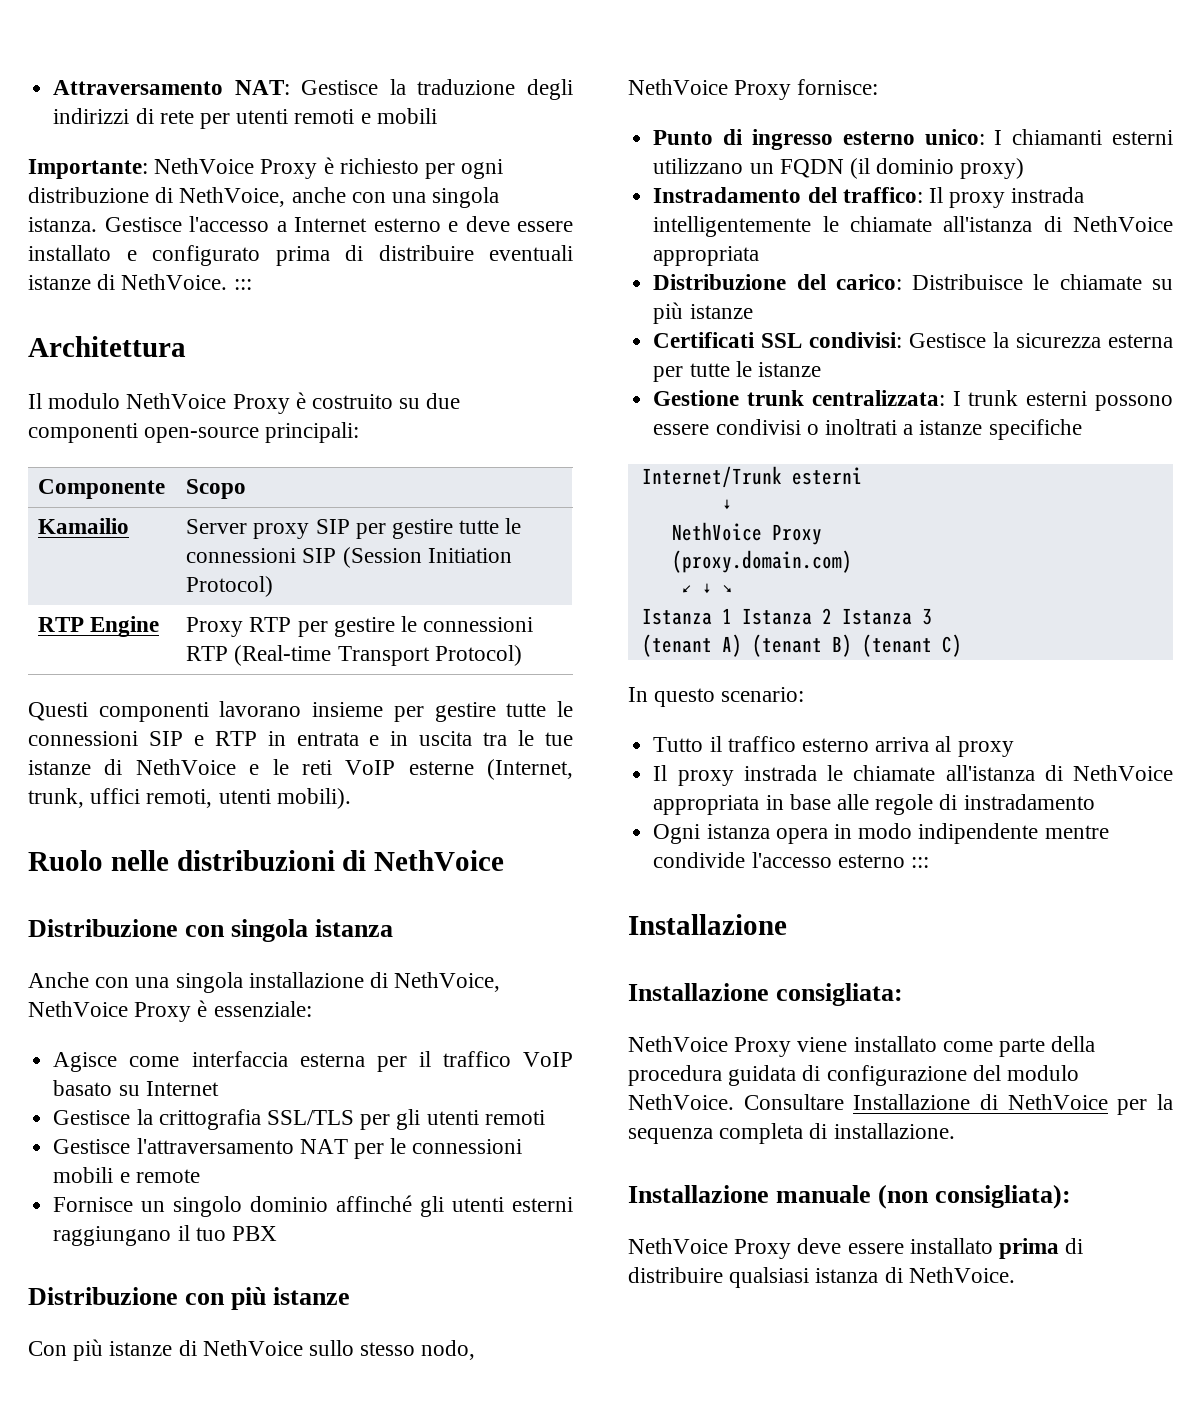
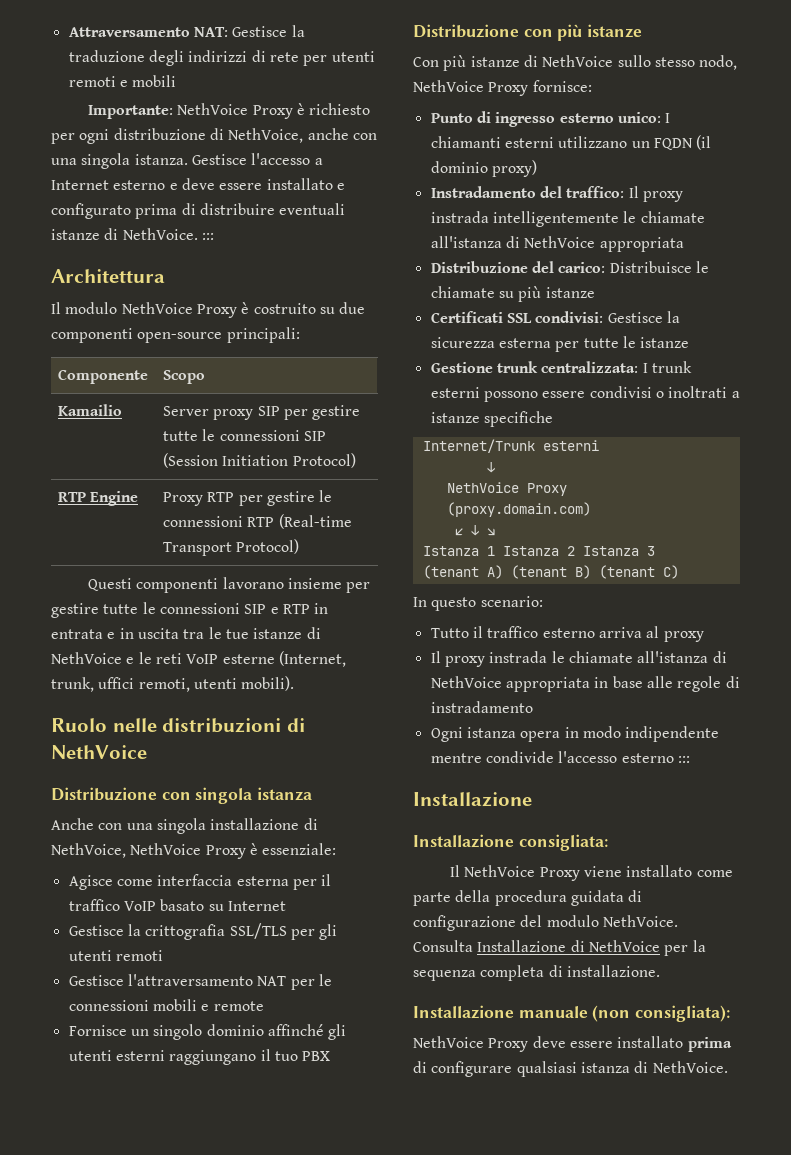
- NethVoice Proxy viene installato come parte della procedura guidata di configurazione del modulo NethVoice.
+ Il NethVoice Proxy viene installato come parte della procedura guidata di configurazione del modulo NethVoice.
- Consultare Installazione di NethVoice per la sequenza completa di installazione.
+ Consulta Installazione di NethVoice per la sequenza completa di installazione.
- NethVoice Proxy deve essere installato prima di distribuire qualsiasi istanza di NethVoice.
+ NethVoice Proxy deve essere installato prima di configurare qualsiasi istanza di NethVoice.

